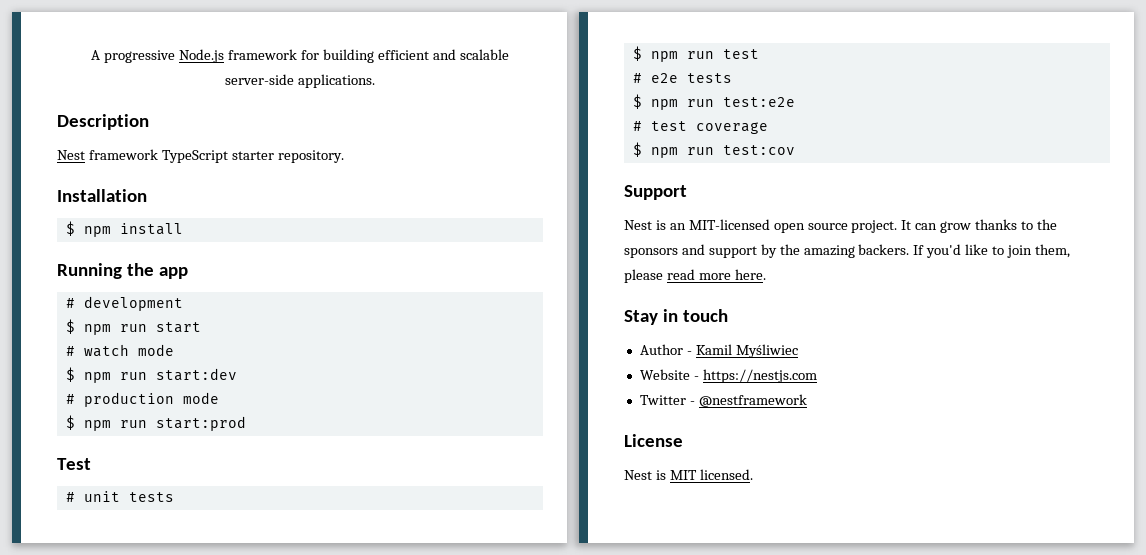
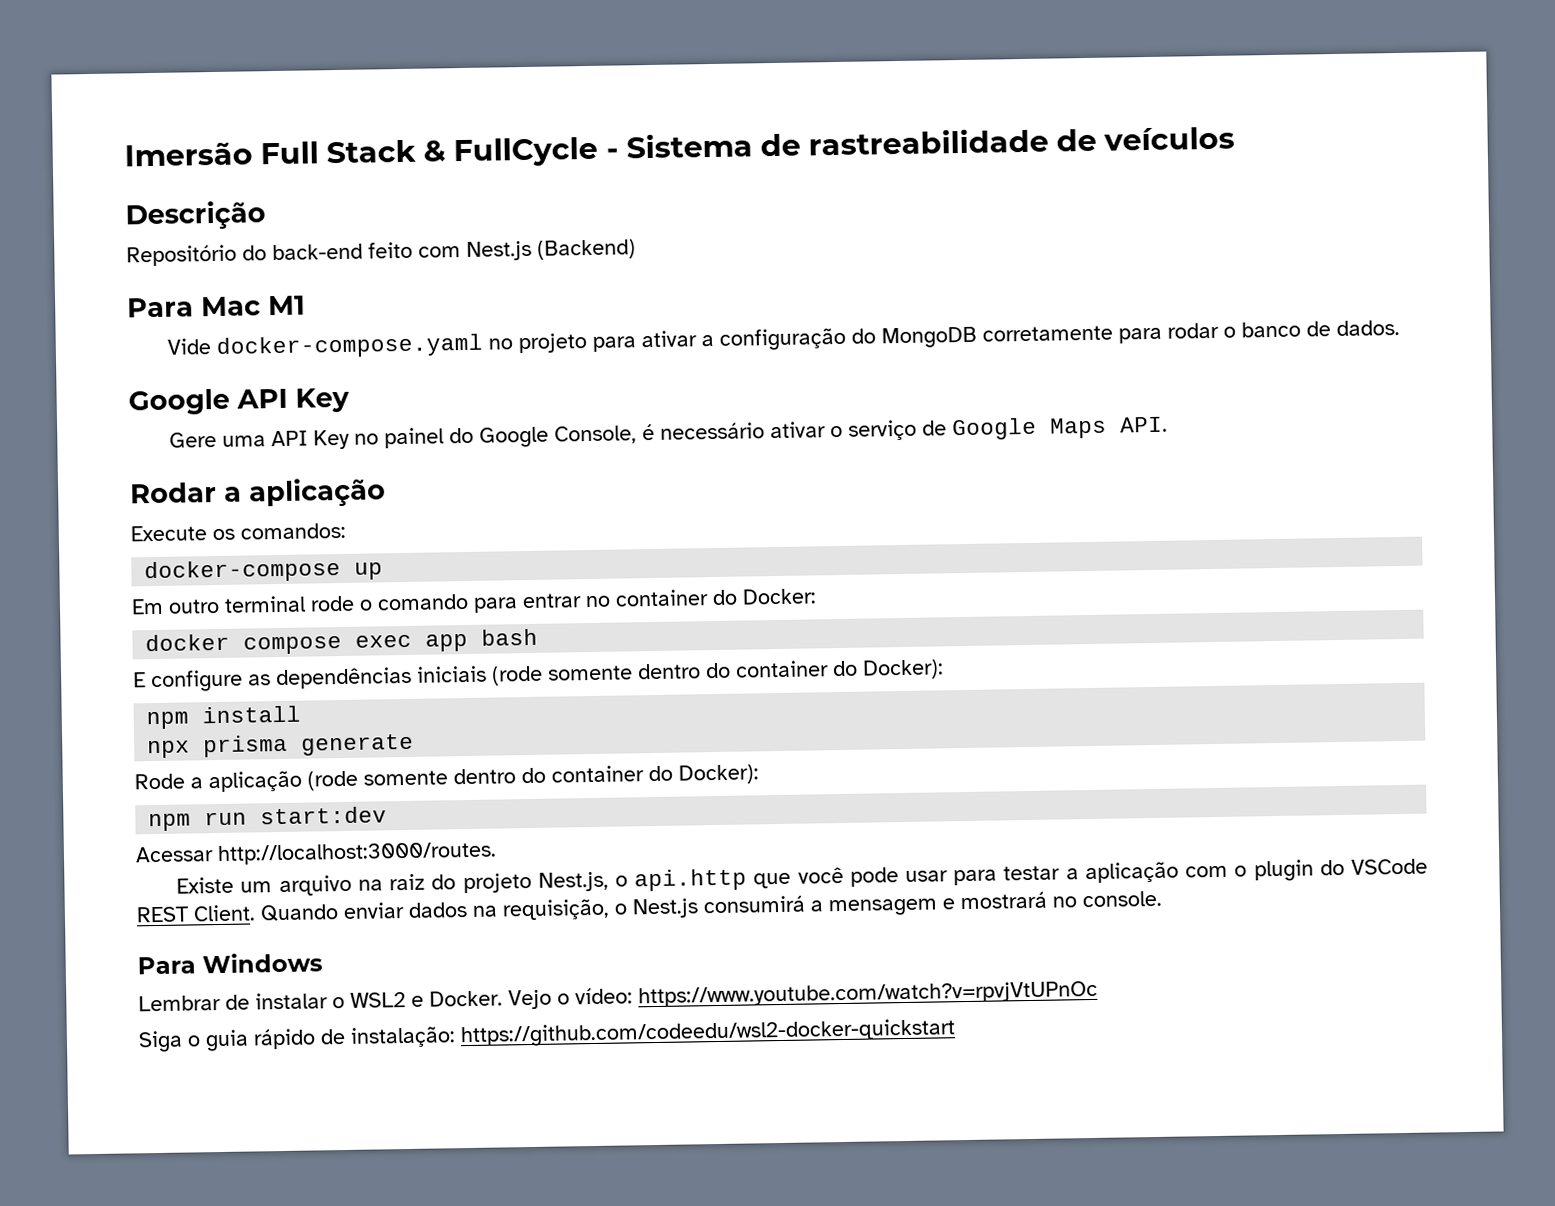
- A progressive Node.js framework for building efficient and scalable server-side applications.
- Description
- Nest framework TypeScript starter repository.
- Installation
- $ npm install
- Running the app
- # development
- $ npm run start
- # watch mode
- $ npm run start:dev
- # production mode
- $ npm run start:prod
- Test
- # unit tests
- $ npm run test
- # e2e tests
- $ npm run test:e2e
- # test coverage
- $ npm run test:cov
- Support
- Nest is an MIT-licensed open source project. It can grow thanks to the sponsors and support by the amazing backers. If you'd like to join them, please read more here.
- Stay in touch
- Author - Kamil Myśliwiec
- Website - https://nestjs.com
- Twitter - @nestframework
- License
- Nest is MIT licensed.
+ Imersão Full Stack & FullCycle - Sistema de rastreabilidade de veículos
+ Descrição
+ Repositório do back-end feito com Nest.js (Backend)
+ Para Mac M1
+ Vide docker-compose.yaml no projeto para ativar a configuração do MongoDB corretamente para rodar o banco de dados.
+ Google API Key
+ Gere uma API Key no painel do Google Console, é necessário ativar o serviço de Google Maps API.
+ Rodar a aplicação
+ Execute os comandos:
+ docker-compose up
+ Em outro terminal rode o comando para entrar no container do Docker:
+ docker compose exec app bash
+ E configure as dependências iniciais (rode somente dentro do container do Docker):
+ npm install
+ npx prisma generate
+ Rode a aplicação (rode somente dentro do container do Docker):
+ npm run start:dev
+ Acessar http://localhost:3000/routes.
+ Existe um arquivo na raiz do projeto Nest.js, o api.http que você pode usar para testar a aplicação com o plugin do VSCode REST Client. Quando enviar dados na requisição, o Nest.js consumirá a mensagem e mostrará no console.
+ Para Windows
+ Lembrar de instalar o WSL2 e Docker. Vejo o vídeo: https://www.youtube.com/watch?v=rpvjVtUPnOc
+ Siga o guia rápido de instalação: https://github.com/codeedu/wsl2-docker-quickstart

